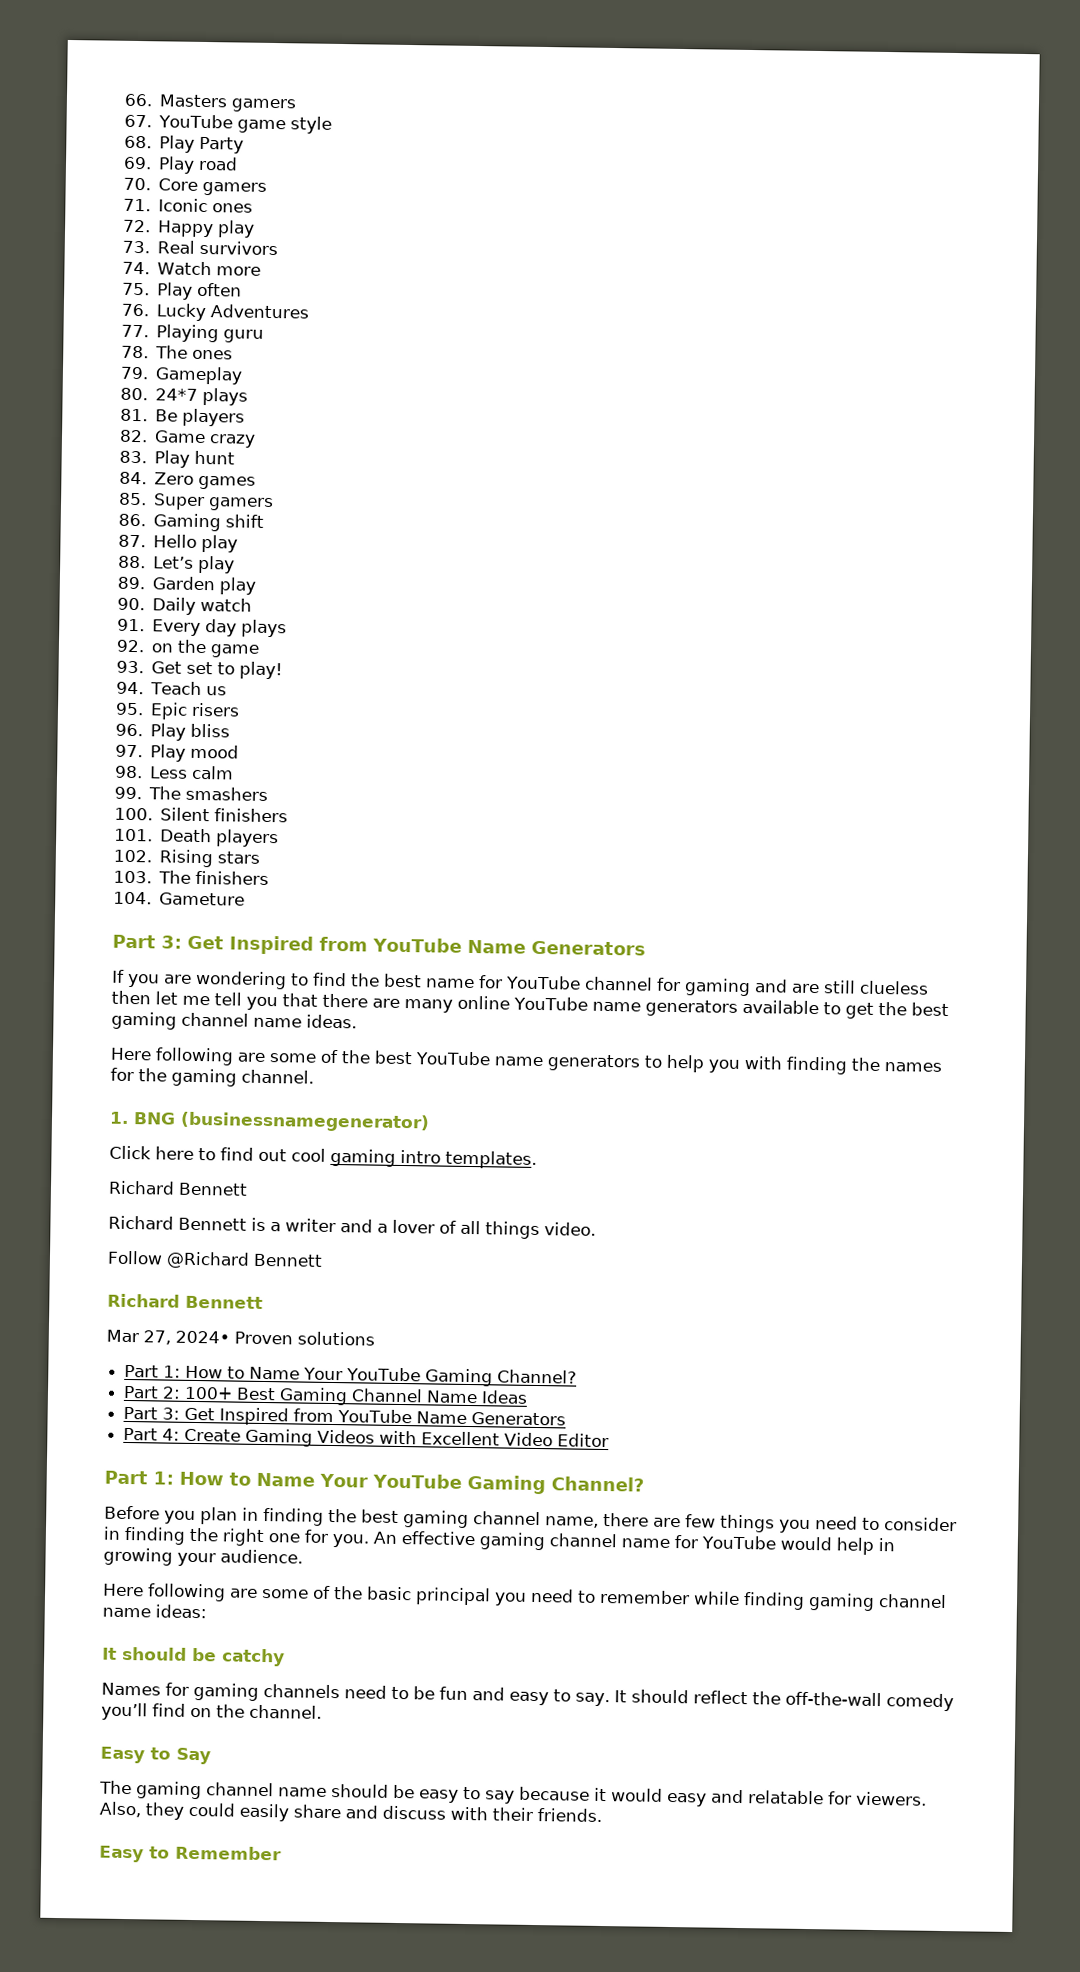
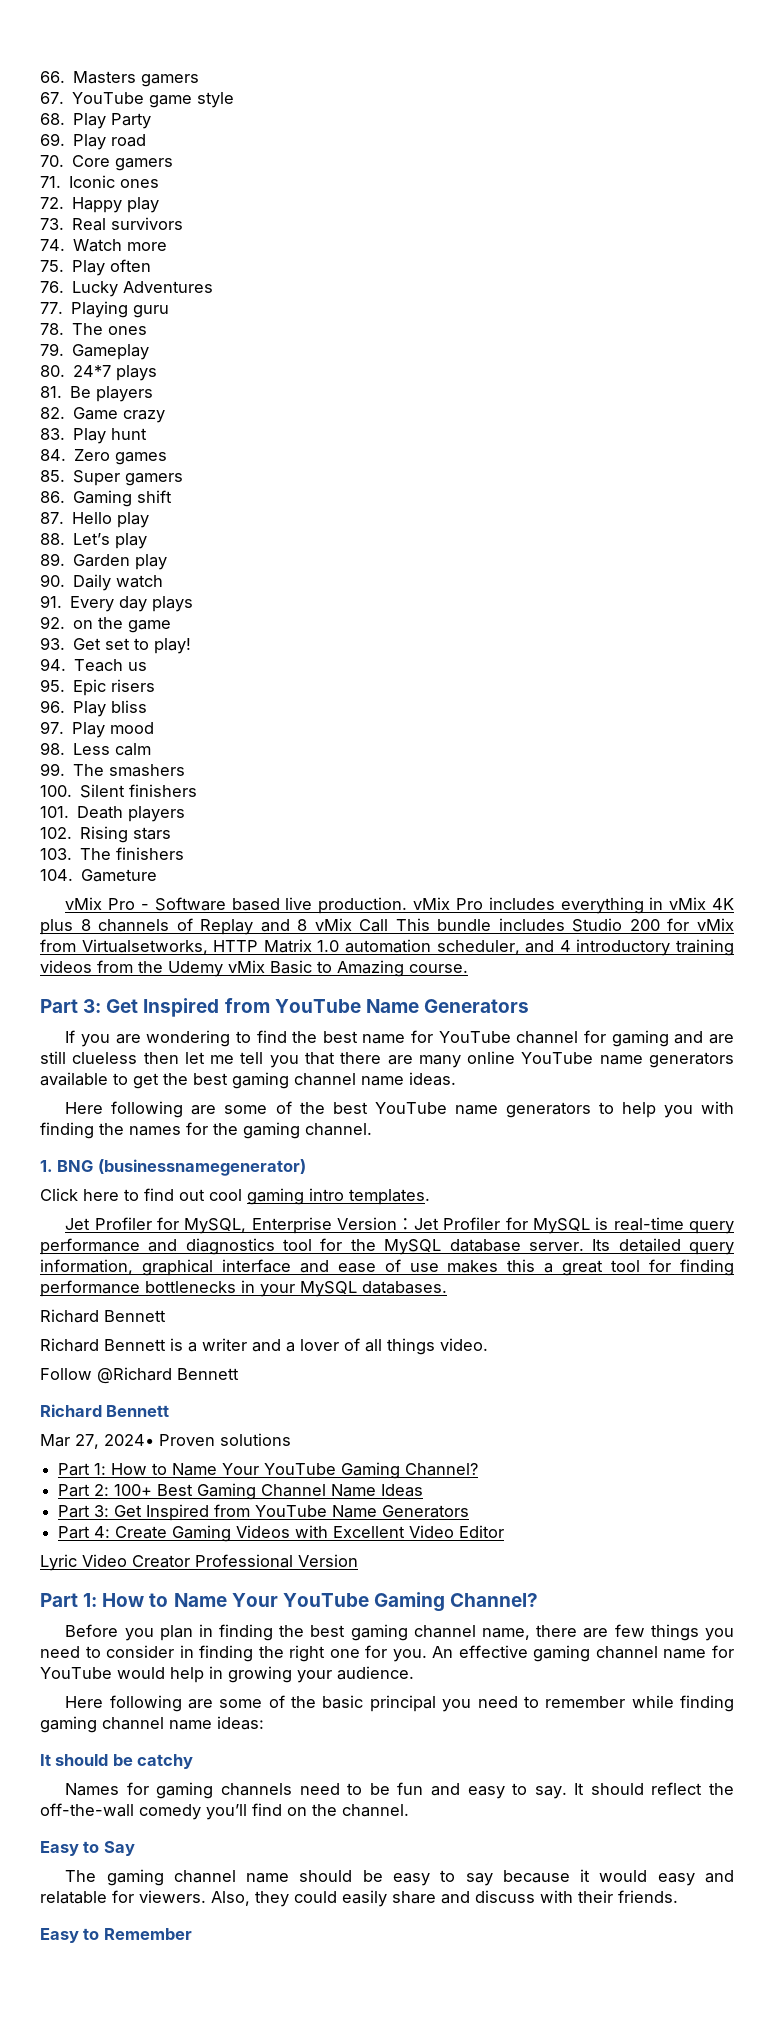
+ vMix Pro - Software based live production. vMix Pro includes everything in vMix 4K plus 8 channels of Replay and 8 vMix Call This bundle includes Studio 200 for vMix from Virtualsetworks, HTTP Matrix 1.0 automation scheduler, and 4 introductory training videos from the Udemy vMix Basic to Amazing course.
+ Jet Profiler for MySQL, Enterprise Version：Jet Profiler for MySQL is real-time query performance and diagnostics tool for the MySQL database server. Its detailed query information, graphical interface and ease of use makes this a great tool for finding performance bottlenecks in your MySQL databases.
+ Lyric Video Creator Professional Version

